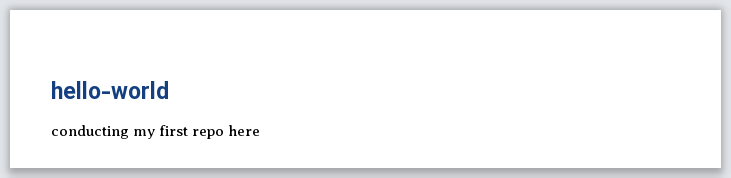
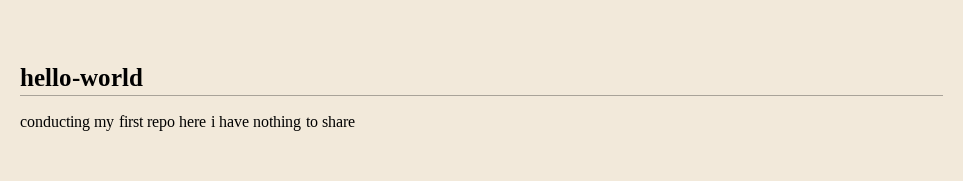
- conducting my first repo here
+ conducting my first repo here i have nothing to share

